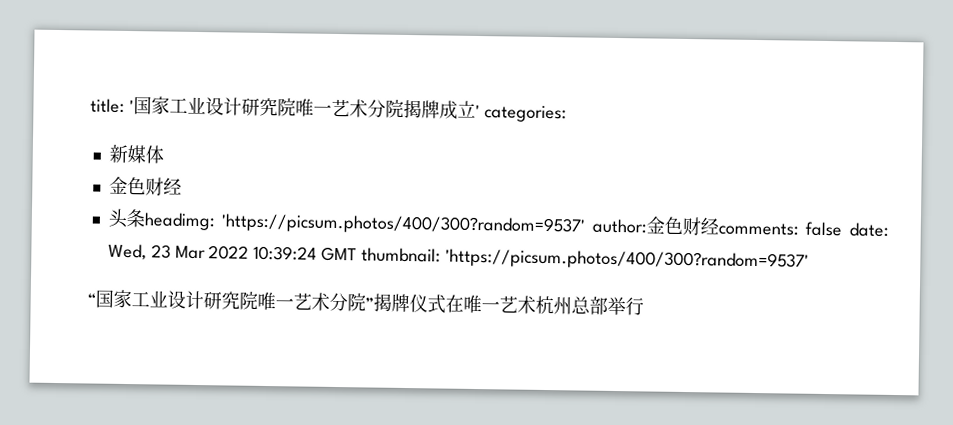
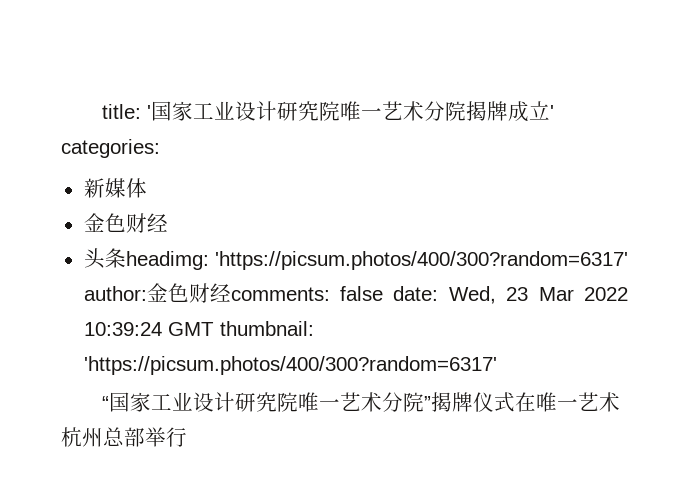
- 头条headimg: 'https://picsum.photos/400/300?random=9537' author:金色财经comments: false date: Wed, 23 Mar 2022 10:39:24 GMT thumbnail: 'https://picsum.photos/400/300?random=9537'
+ 头条headimg: 'https://picsum.photos/400/300?random=6317' author:金色财经comments: false date: Wed, 23 Mar 2022 10:39:24 GMT thumbnail: 'https://picsum.photos/400/300?random=6317'

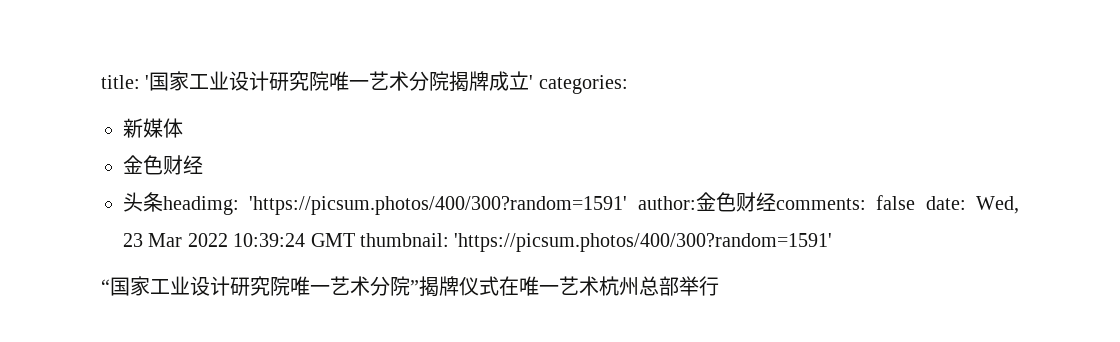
- 头条headimg: 'https://picsum.photos/400/300?random=6317' author:金色财经comments: false date: Wed, 23 Mar 2022 10:39:24 GMT thumbnail: 'https://picsum.photos/400/300?random=6317'
+ 头条headimg: 'https://picsum.photos/400/300?random=1591' author:金色财经comments: false date: Wed, 23 Mar 2022 10:39:24 GMT thumbnail: 'https://picsum.photos/400/300?random=1591'

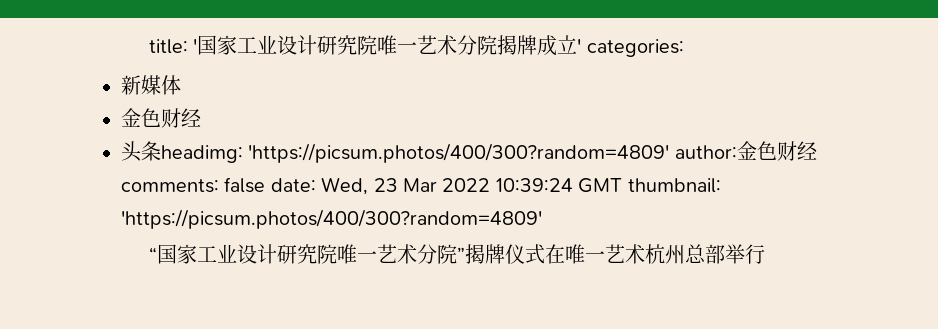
- 头条headimg: 'https://picsum.photos/400/300?random=1591' author:金色财经comments: false date: Wed, 23 Mar 2022 10:39:24 GMT thumbnail: 'https://picsum.photos/400/300?random=1591'
+ 头条headimg: 'https://picsum.photos/400/300?random=4809' author:金色财经comments: false date: Wed, 23 Mar 2022 10:39:24 GMT thumbnail: 'https://picsum.photos/400/300?random=4809'

